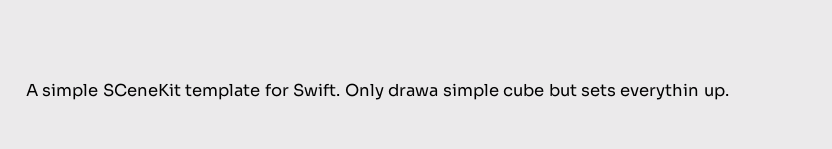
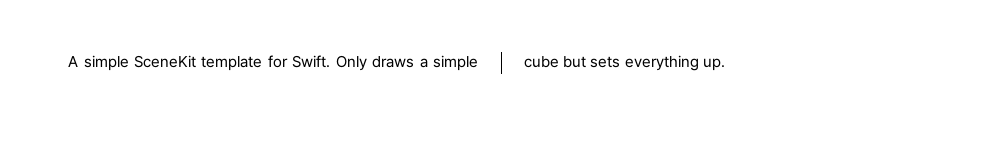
- A simple SCeneKit template for Swift.
+ A simple SceneKit template for Swift.
- Only drawa simple cube but sets everythin up.
+ Only draws a simple cube but sets everything up.

